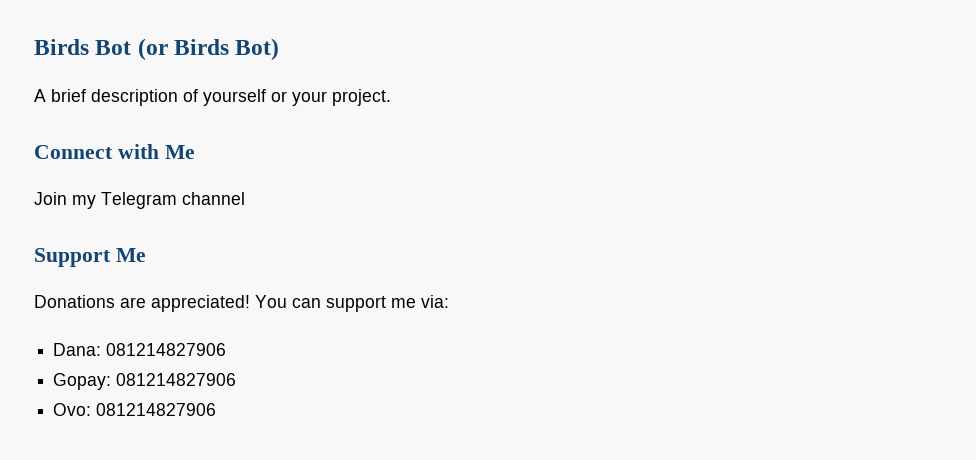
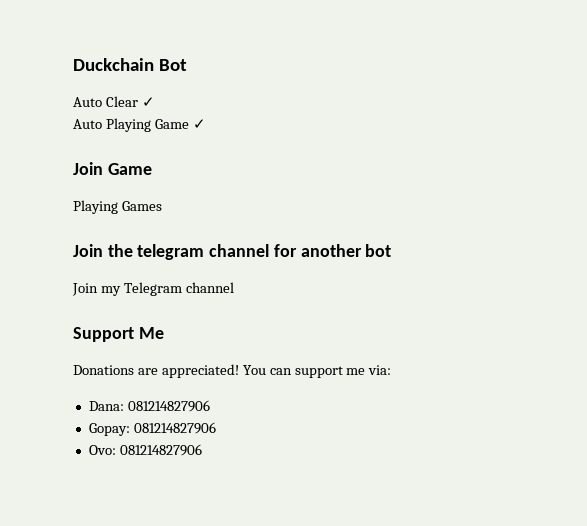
- Birds Bot (or Birds Bot)
- A brief description of yourself or your project.
- Connect with Me
+ Duckchain Bot
+ Auto Clear ✓
+ Auto Playing Game ✓
+ Join Game
+ Playing Games
+ Join the telegram channel for another bot

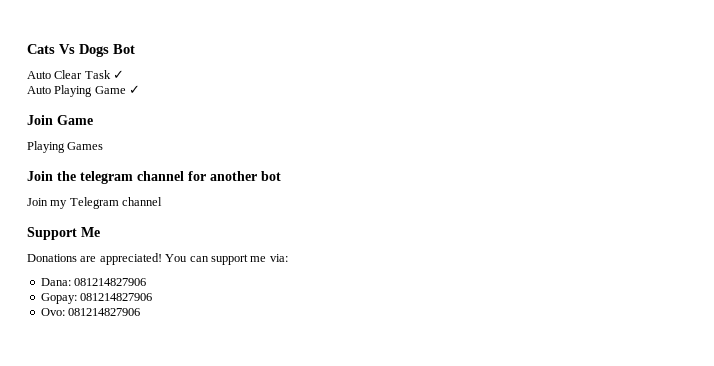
- Duckchain Bot
+ Cats Vs Dogs Bot
- Auto Clear ✓
+ Auto Clear Task ✓

